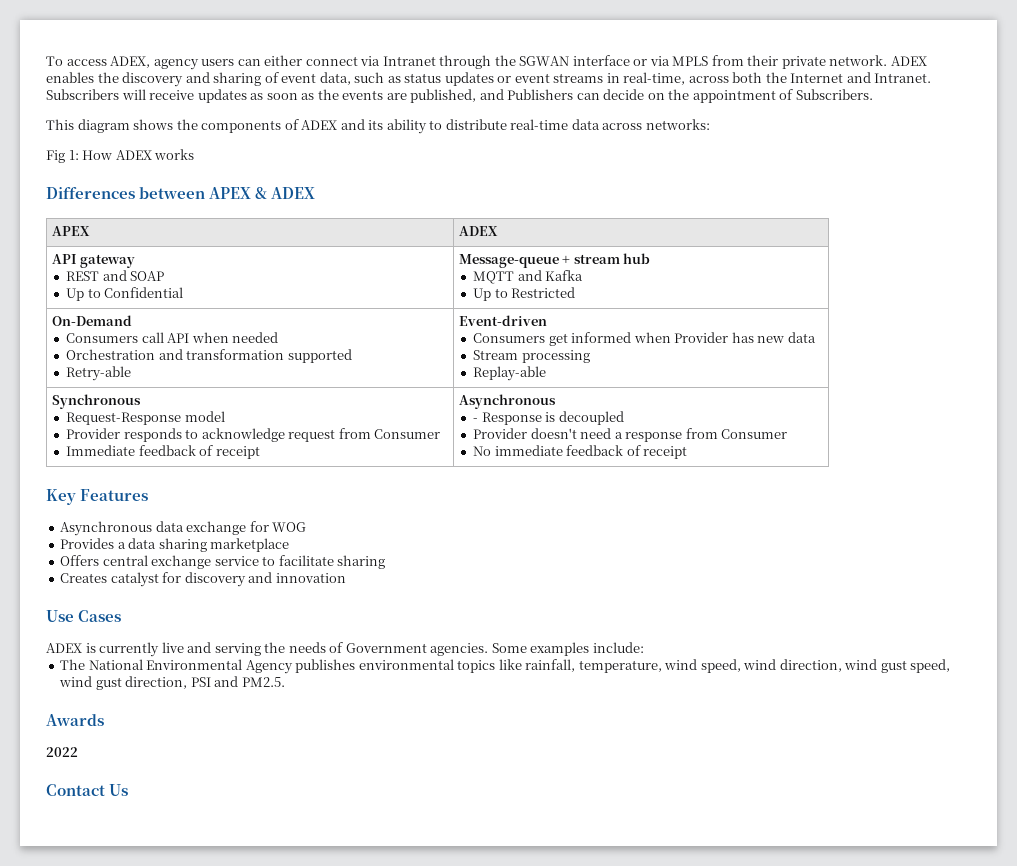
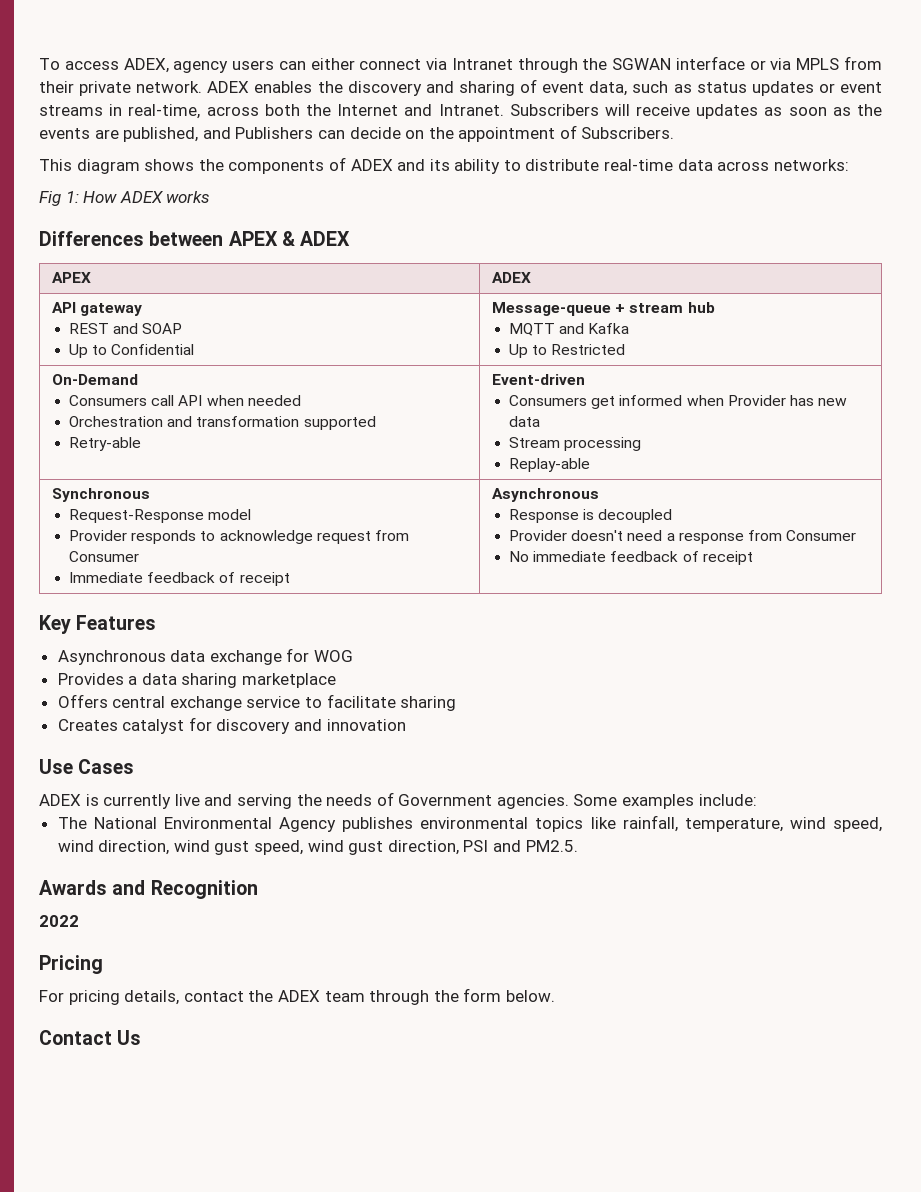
  Synchronous
  Request-Response model
  Provider responds to acknowledge request from Consumer
  Immediate feedback of receipt | Asynchronous
- - Response is decoupled
+ Response is decoupled
- Awards
+ Awards and Recognition
+ Pricing
+ For pricing details, contact the ADEX team through the form below.

